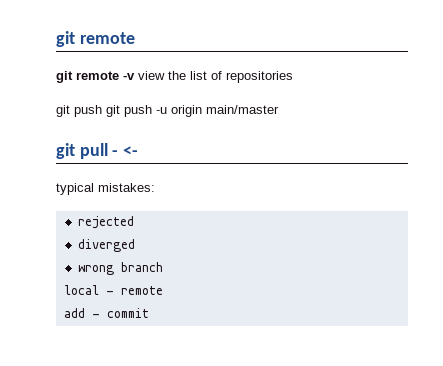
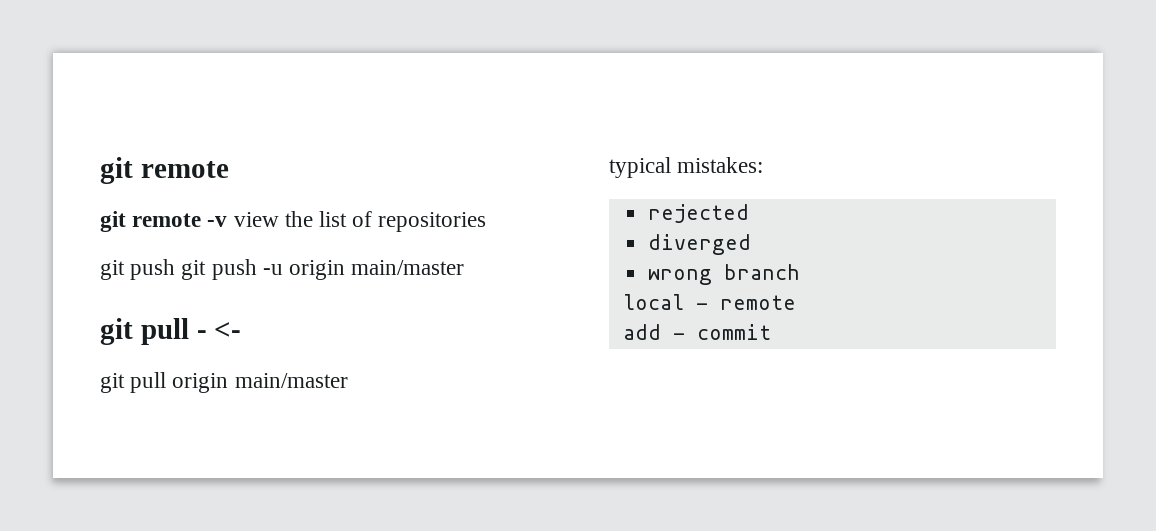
+ git pull origin main/master

